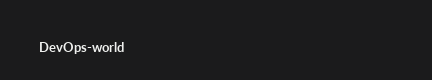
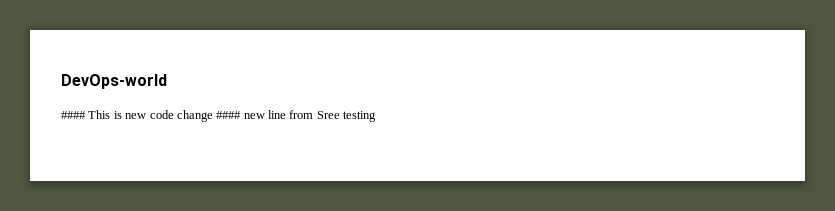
+ #### This is new code change #### new line from Sree testing

